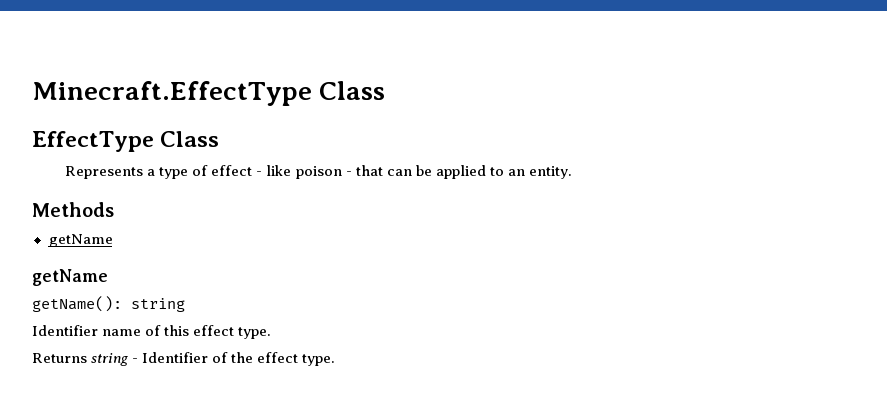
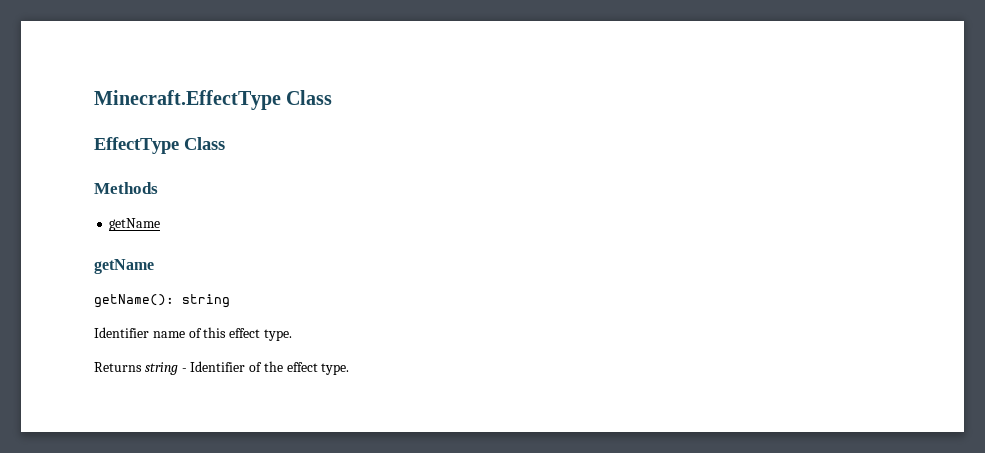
- Represents a type of effect - like poison - that can be applied to an entity.

